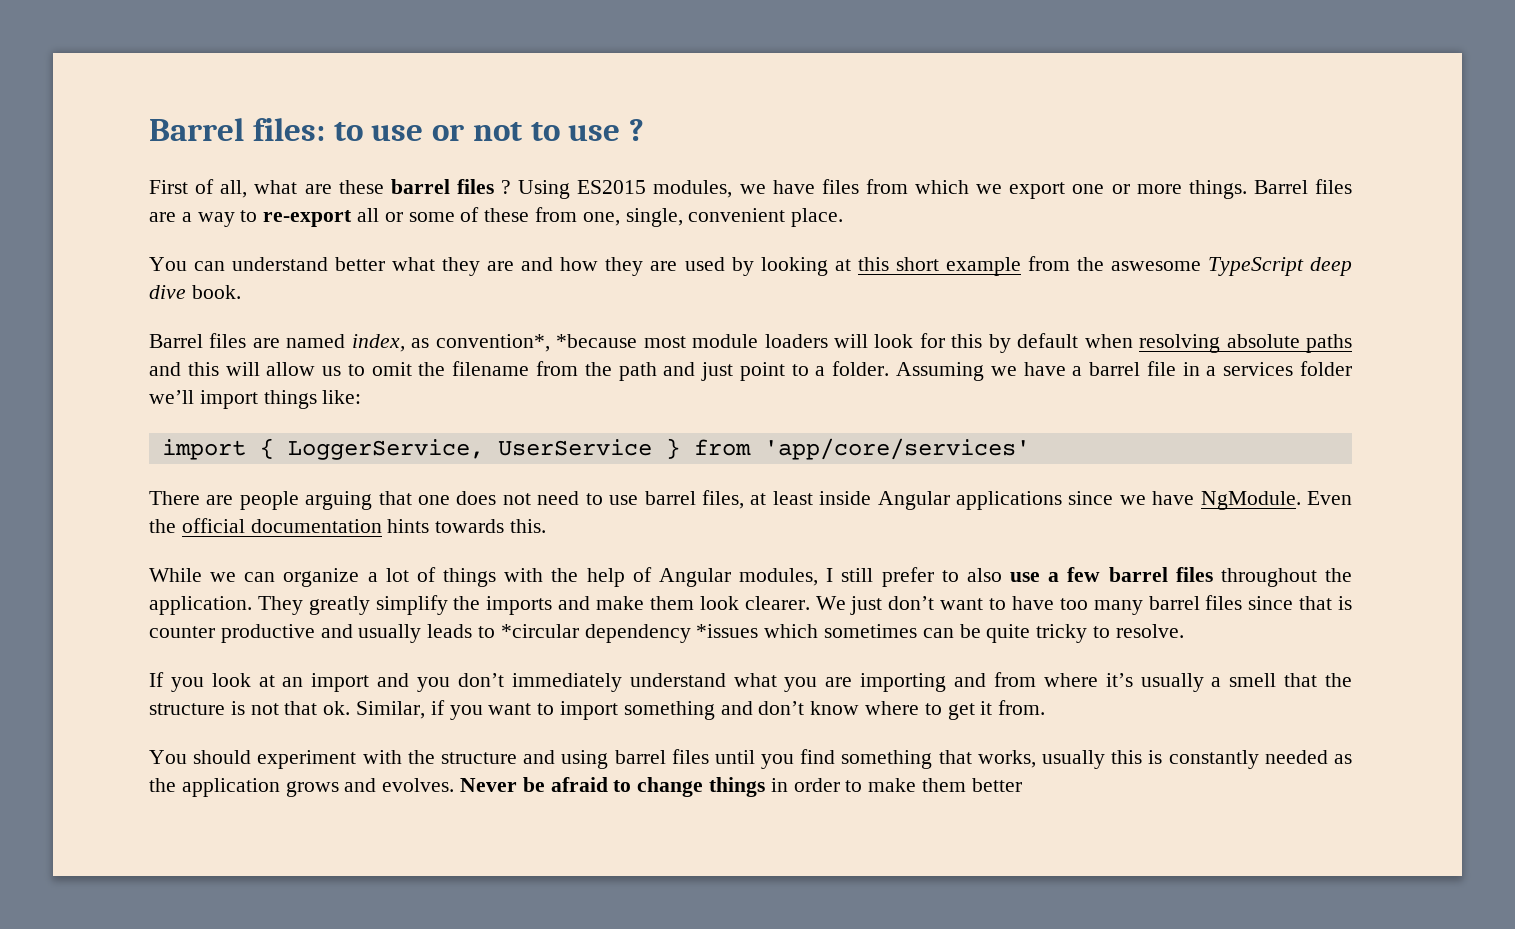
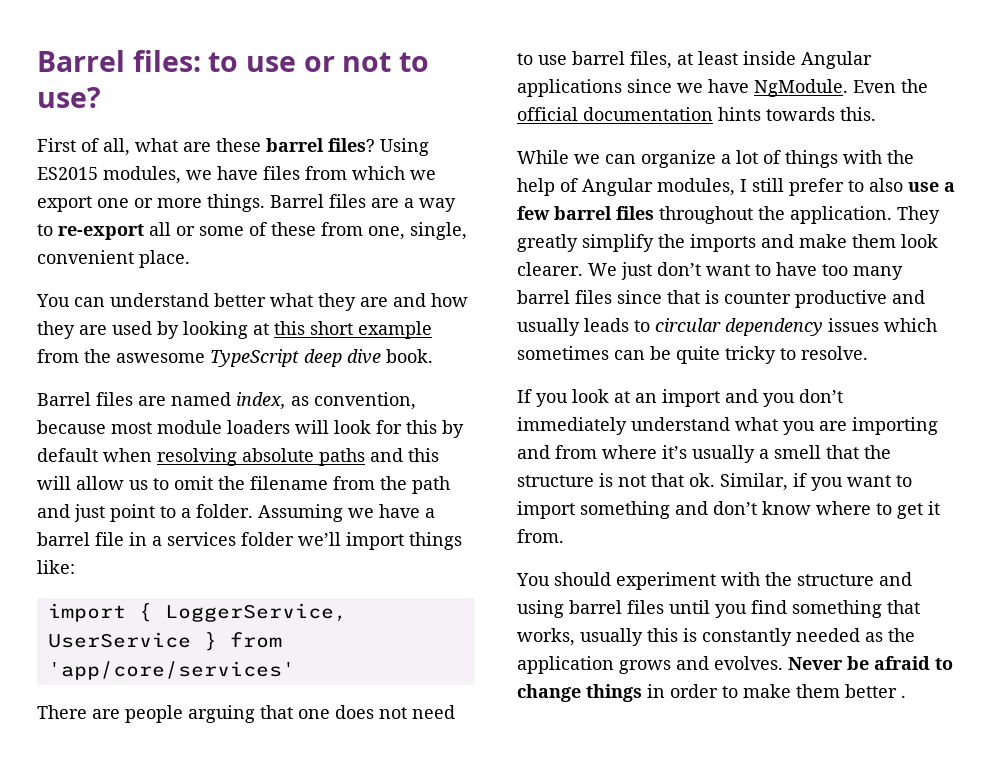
- Barrel files: to use or not to use ?
+ Barrel files: to use or not to use?
- First of all, what are these barrel files ?
+ First of all, what are these barrel files?
- Barrel files are named index, as convention*, *because most module loaders will look for this by default when resolving absolute paths and this will allow us to omit the filename from the path and just point to a folder.
+ Barrel files are named index, as convention, because most module loaders will look for this by default when resolving absolute paths and this will allow us to omit the filename from the path and just point to a folder.
- We just don’t want to have too many barrel files since that is counter productive and usually leads to *circular dependency *issues which sometimes can be quite tricky to resolve.
+ We just don’t want to have too many barrel files since that is counter productive and usually leads to circular dependency issues which sometimes can be quite tricky to resolve.
- Never be afraid to change things in order to make them better
+ Never be afraid to change things in order to make them better .

